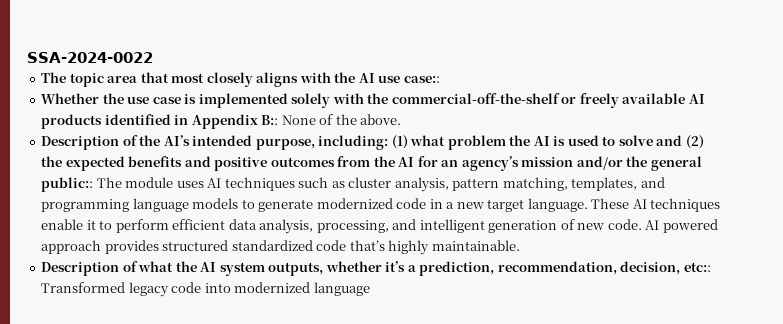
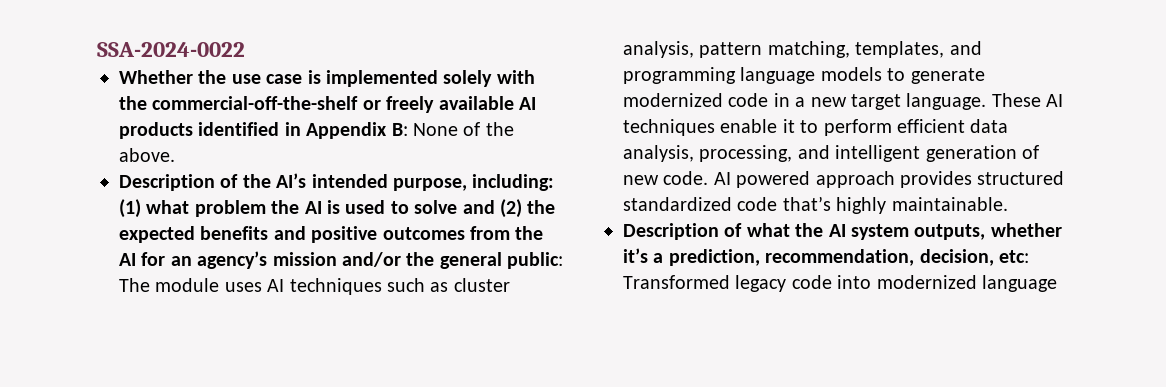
- The topic area that most closely aligns with the AI use case::
- Whether the use case is implemented solely with the commercial-off-the-shelf or freely available AI products identified in Appendix B:: None of the above.
+ Whether the use case is implemented solely with the commercial-off-the-shelf or freely available AI products identified in Appendix B: None of the above.
- Description of the AI’s intended purpose, including: (1) what problem the AI is used to solve and (2) the expected benefits and positive outcomes from the AI for an agency’s mission and/or the general public:: The module uses AI techniques such as cluster analysis, pattern matching, templates, and programming language models to generate modernized code in a new target language.
+ Description of the AI’s intended purpose, including: (1) what problem the AI is used to solve and (2) the expected benefits and positive outcomes from the AI for an agency’s mission and/or the general public: The module uses AI techniques such as cluster analysis, pattern matching, templates, and programming language models to generate modernized code in a new target language.
- Description of what the AI system outputs, whether it’s a prediction, recommendation, decision, etc:: Transformed legacy code into modernized language
+ Description of what the AI system outputs, whether it’s a prediction, recommendation, decision, etc: Transformed legacy code into modernized language

